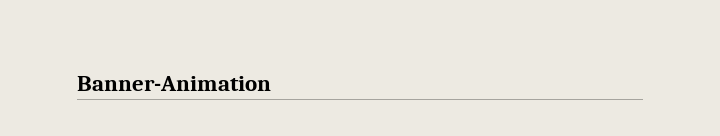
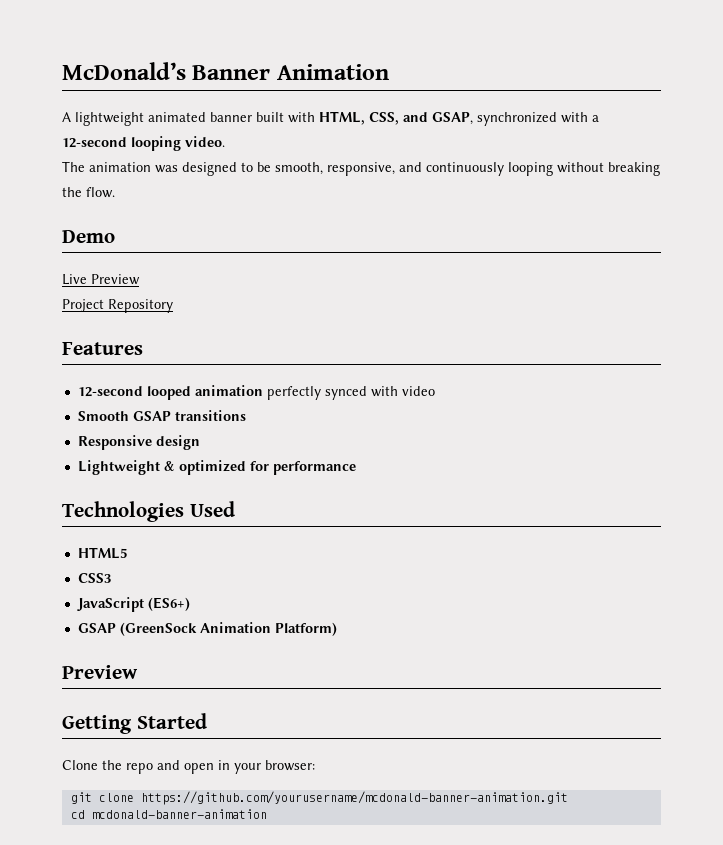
- Banner-Animation
+ McDonald’s Banner Animation
+ A lightweight animated banner built with HTML, CSS, and GSAP, synchronized with a 12-second looping video.
+ The animation was designed to be smooth, responsive, and continuously looping without breaking the flow.
+ Demo
+ Live Preview
+ Project Repository
+ Features
+ 12-second looped animation perfectly synced with video
+ Smooth GSAP transitions
+ Responsive design
+ Lightweight & optimized for performance
+ Technologies Used
+ HTML5
+ CSS3
+ JavaScript (ES6+)
+ GSAP (GreenSock Animation Platform)
+ Preview
+ Getting Started
+ Clone the repo and open in your browser:
+ git clone https://github.com/yourusername/mcdonald-banner-animation.git
+ cd mcdonald-banner-animation

